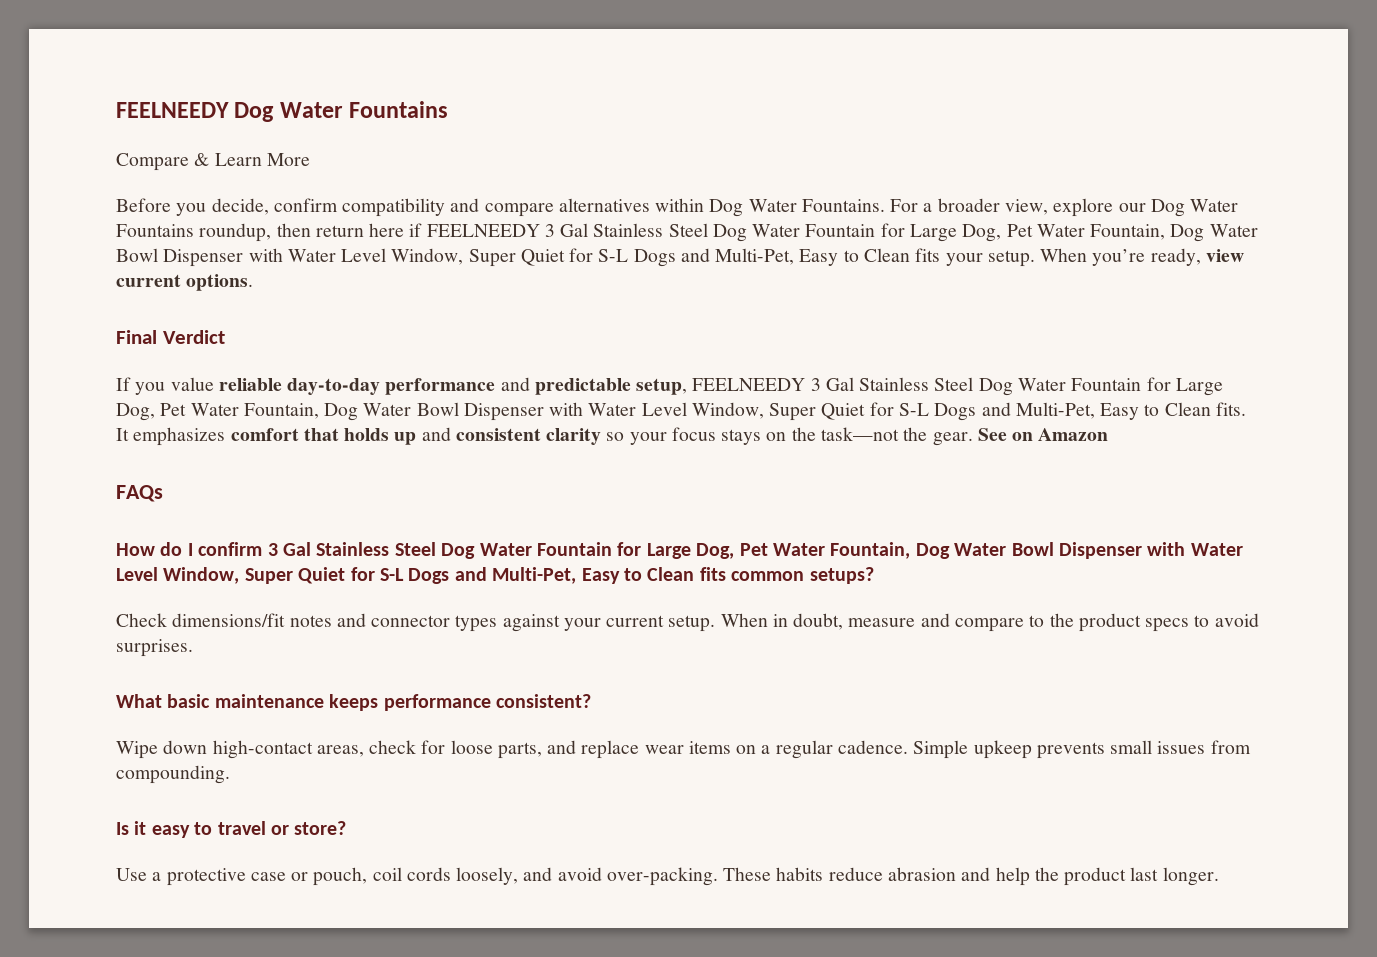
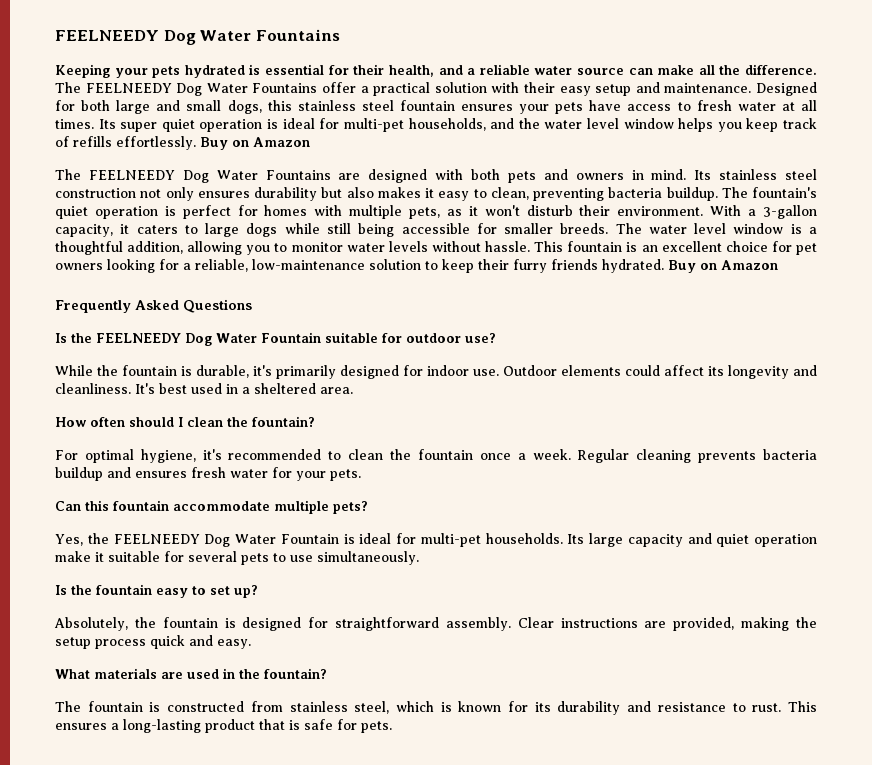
- Compare & Learn More
- Before you decide, confirm compatibility and compare alternatives within Dog Water Fountains. For a broader view, explore our Dog Water Fountains roundup, then return here if FEELNEEDY 3 Gal Stainless Steel Dog Water Fountain for Large Dog, Pet Water Fountain, Dog Water Bowl Dispenser with Water Level Window, Super Quiet for S-L Dogs and Multi-Pet, Easy to Clean fits your setup. When you’re ready, view current options.
- Final Verdict
- If you value reliable day-to-day performance and predictable setup, FEELNEEDY 3 Gal Stainless Steel Dog Water Fountain for Large Dog, Pet Water Fountain, Dog Water Bowl Dispenser with Water Level Window, Super Quiet for S-L Dogs and Multi-Pet, Easy to Clean fits. It emphasizes comfort that holds up and consistent clarity so your focus stays on the task—not the gear. See on Amazon
- FAQs
- How do I confirm 3 Gal Stainless Steel Dog Water Fountain for Large Dog, Pet Water Fountain, Dog Water Bowl Dispenser with Water Level Window, Super Quiet for S-L Dogs and Multi-Pet, Easy to Clean fits common setups?
- Check dimensions/fit notes and connector types against your current setup. When in doubt, measure and compare to the product specs to avoid surprises.
- What basic maintenance keeps performance consistent?
- Wipe down high-contact areas, check for loose parts, and replace wear items on a regular cadence. Simple upkeep prevents small issues from compounding.
- Is it easy to travel or store?
- Use a protective case or pouch, coil cords loosely, and avoid over-packing. These habits reduce abrasion and help the product last longer.
+ Keeping your pets hydrated is essential for their health, and a reliable water source can make all the difference. The FEELNEEDY Dog Water Fountains offer a practical solution with their easy setup and maintenance. Designed for both large and small dogs, this stainless steel fountain ensures your pets have access to fresh water at all times. Its super quiet operation is ideal for multi-pet households, and the water level window helps you keep track of refills effortlessly. Buy on Amazon
+ The FEELNEEDY Dog Water Fountains are designed with both pets and owners in mind. Its stainless steel construction not only ensures durability but also makes it easy to clean, preventing bacteria buildup. The fountain's quiet operation is perfect for homes with multiple pets, as it won't disturb their environment. With a 3-gallon capacity, it caters to large dogs while still being accessible for smaller breeds. The water level window is a thoughtful addition, allowing you to monitor water levels without hassle. This fountain is an excellent choice for pet owners looking for a reliable, low-maintenance solution to keep their furry friends hydrated. Buy on Amazon
+ Frequently Asked Questions
+ Is the FEELNEEDY Dog Water Fountain suitable for outdoor use?
+ While the fountain is durable, it's primarily designed for indoor use. Outdoor elements could affect its longevity and cleanliness. It's best used in a sheltered area.
+ How often should I clean the fountain?
+ For optimal hygiene, it's recommended to clean the fountain once a week. Regular cleaning prevents bacteria buildup and ensures fresh water for your pets.
+ Can this fountain accommodate multiple pets?
+ Yes, the FEELNEEDY Dog Water Fountain is ideal for multi-pet households. Its large capacity and quiet operation make it suitable for several pets to use simultaneously.
+ Is the fountain easy to set up?
+ Absolutely, the fountain is designed for straightforward assembly. Clear instructions are provided, making the setup process quick and easy.
+ What materials are used in the fountain?
+ The fountain is constructed from stainless steel, which is known for its durability and resistance to rust. This ensures a long-lasting product that is safe for pets.

